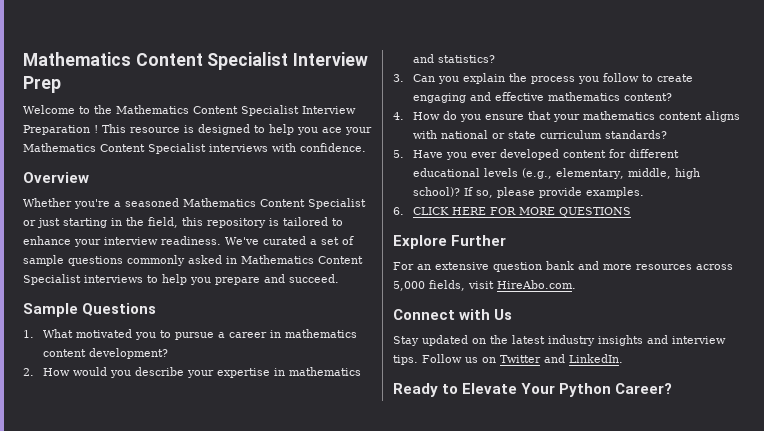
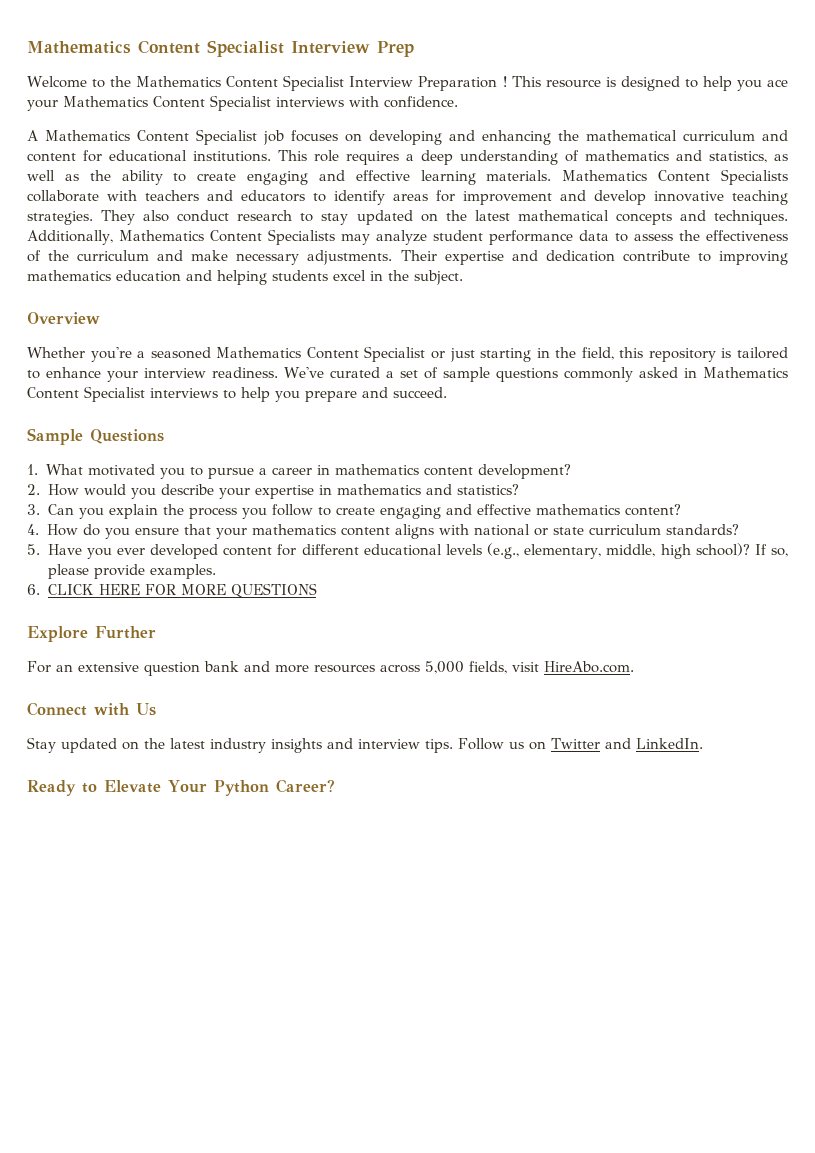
+ A Mathematics Content Specialist job focuses on developing and enhancing the mathematical curriculum and content for educational institutions. This role requires a deep understanding of mathematics and statistics, as well as the ability to create engaging and effective learning materials. Mathematics Content Specialists collaborate with teachers and educators to identify areas for improvement and develop innovative teaching strategies. They also conduct research to stay updated on the latest mathematical concepts and techniques. Additionally, Mathematics Content Specialists may analyze student performance data to assess the effectiveness of the curriculum and make necessary adjustments. Their expertise and dedication contribute to improving mathematics education and helping students excel in the subject.

